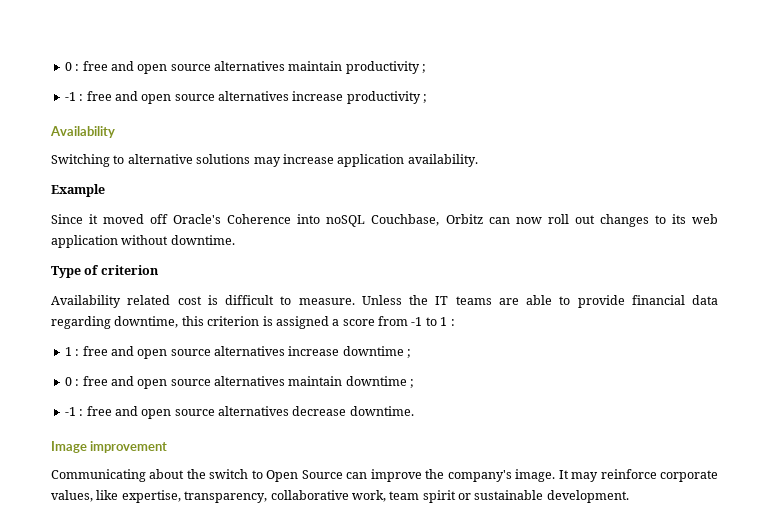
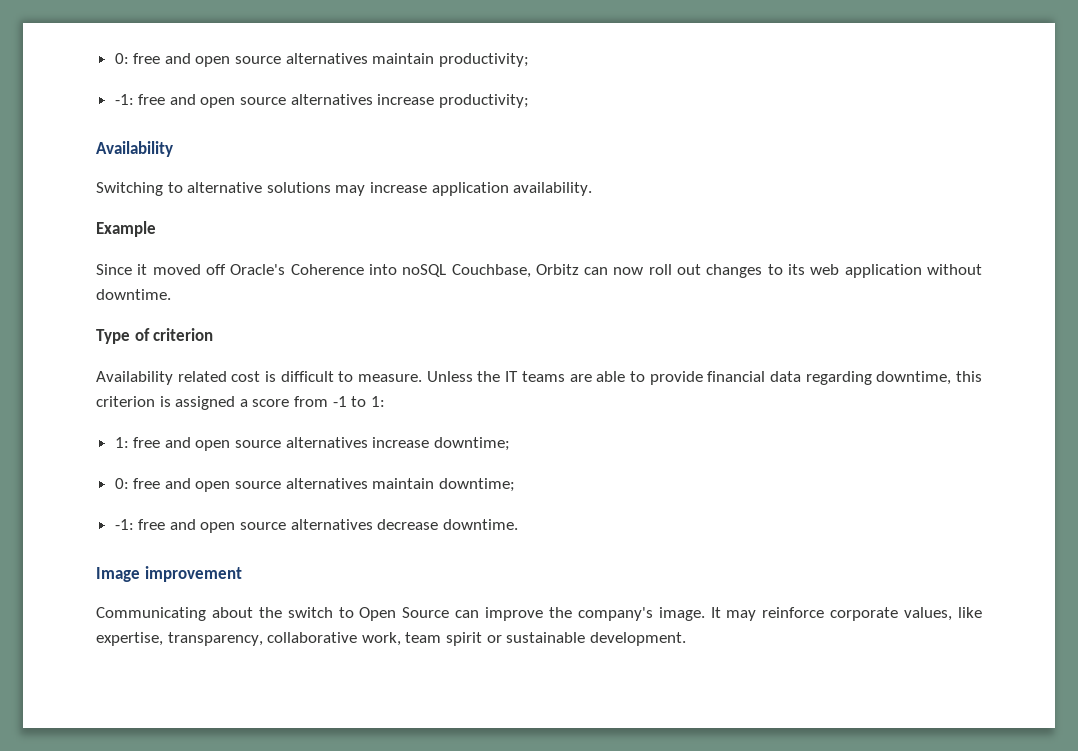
- 0 : free and open source alternatives maintain productivity ;
- -1 : free and open source alternatives increase productivity ;
+ 0: free and open source alternatives maintain productivity;
+ -1: free and open source alternatives increase productivity;
- Unless the IT teams are able to provide financial data regarding downtime, this criterion is assigned a score from -1 to 1 :
- 1 : free and open source alternatives increase downtime ;
- 0 : free and open source alternatives maintain downtime ;
- -1 : free and open source alternatives decrease downtime.
+ Unless the IT teams are able to provide financial data regarding downtime, this criterion is assigned a score from -1 to 1:
+ 1: free and open source alternatives increase downtime;
+ 0: free and open source alternatives maintain downtime;
+ -1: free and open source alternatives decrease downtime.

